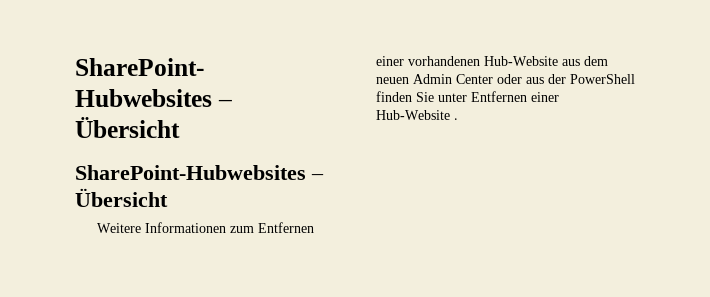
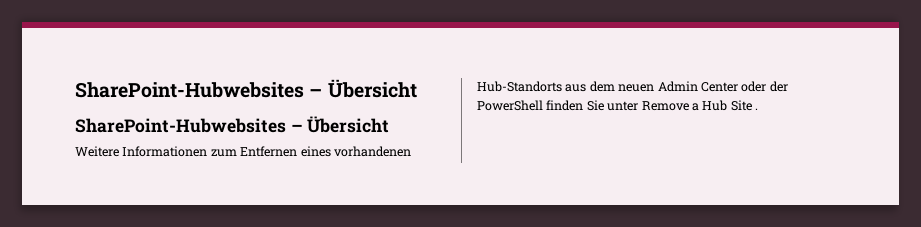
- Weitere Informationen zum Entfernen einer vorhandenen Hub-Website aus dem neuen Admin Center oder aus der PowerShell finden Sie unter Entfernen einer Hub-Website .
+ Weitere Informationen zum Entfernen eines vorhandenen Hub-Standorts aus dem neuen Admin Center oder der PowerShell finden Sie unter Remove a Hub Site .

